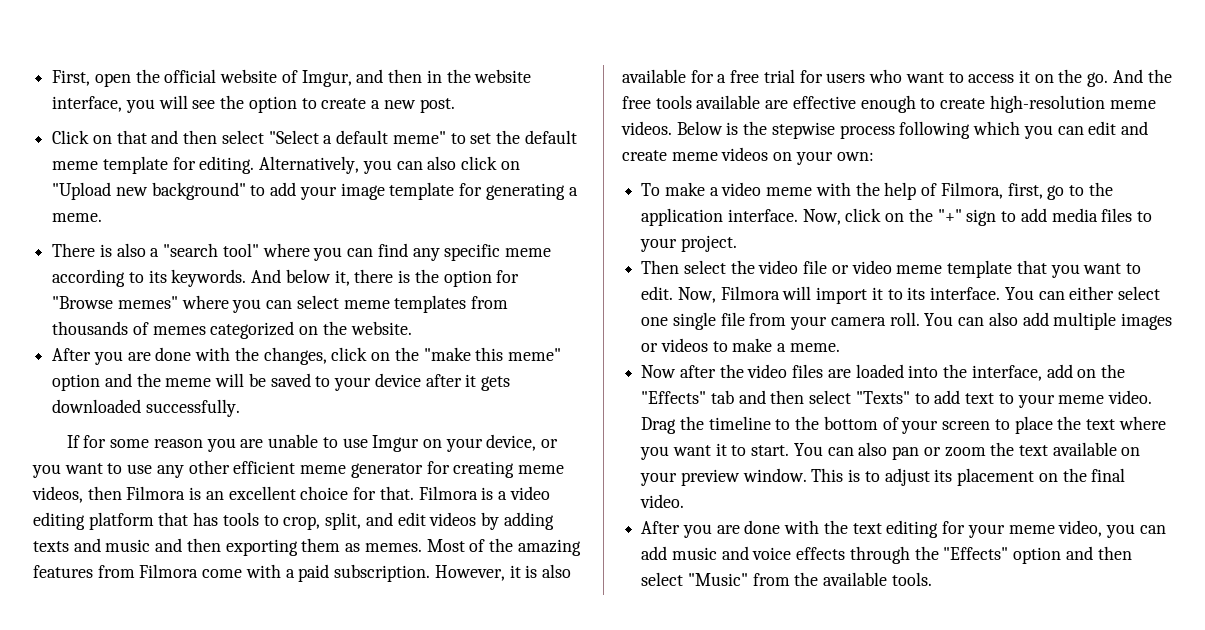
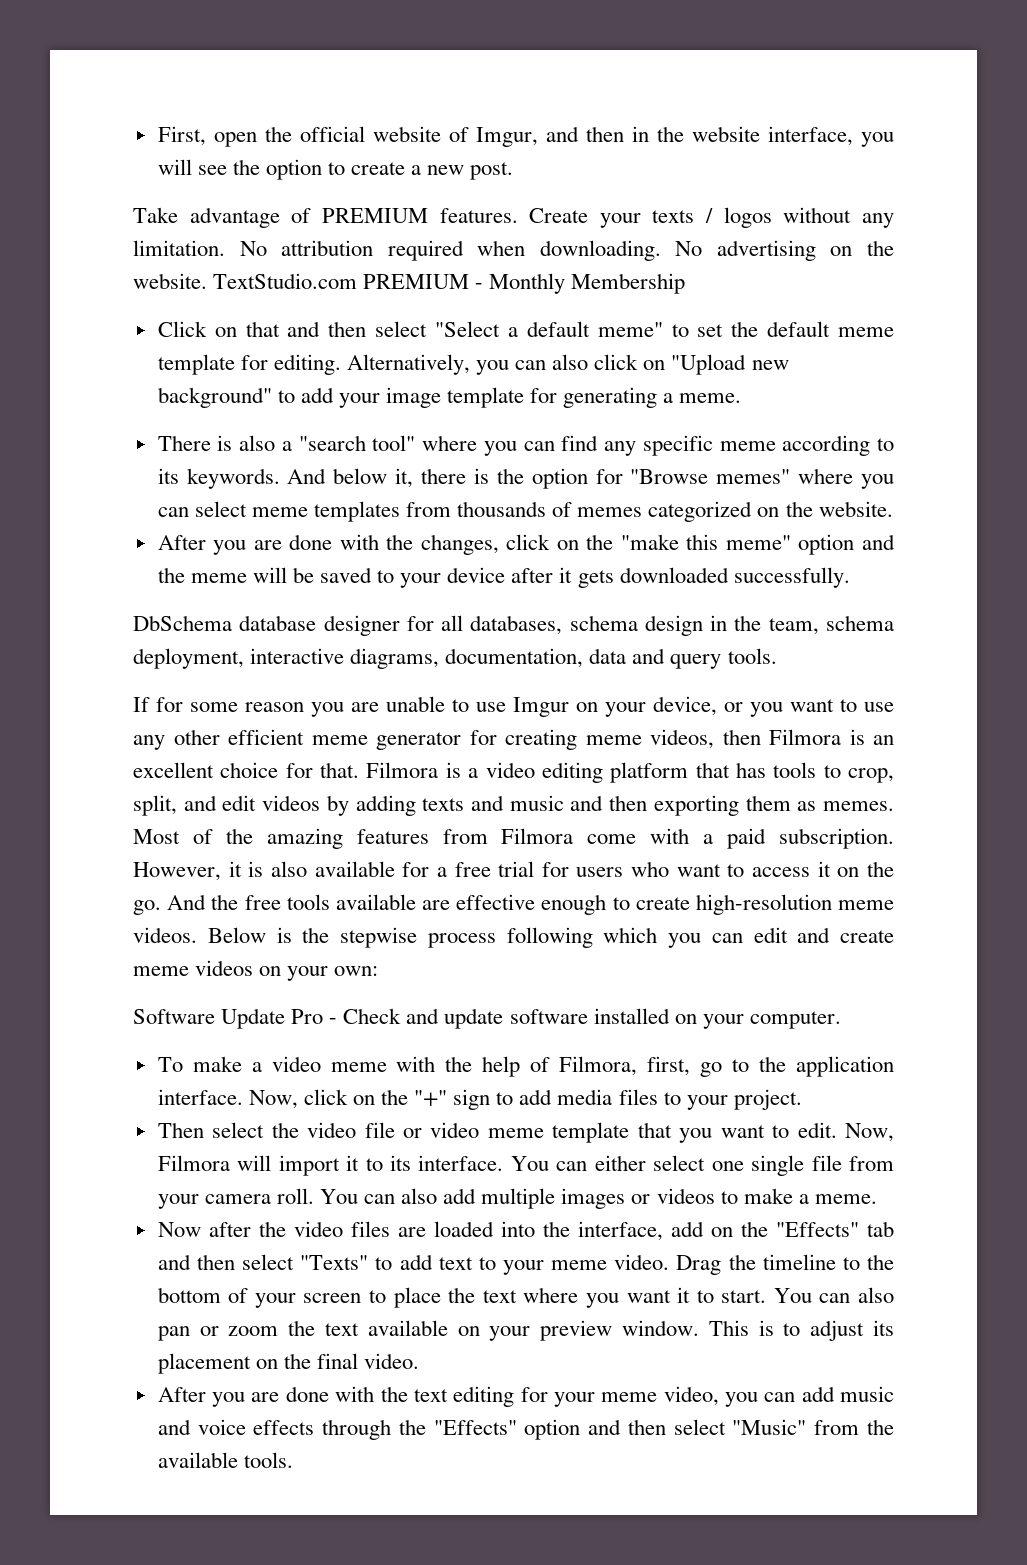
+ Take advantage of PREMIUM features. Create your texts / logos without any limitation. No attribution required when downloading. No advertising on the website. TextStudio.com PREMIUM - Monthly Membership
+ DbSchema database designer for all databases, schema design in the team, schema deployment, interactive diagrams, documentation, data and query tools.
+ Software Update Pro - Check and update software installed on your computer.

